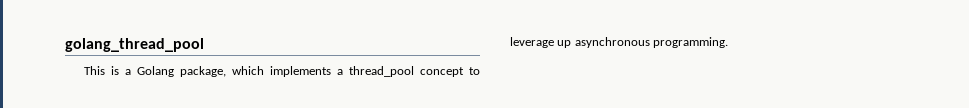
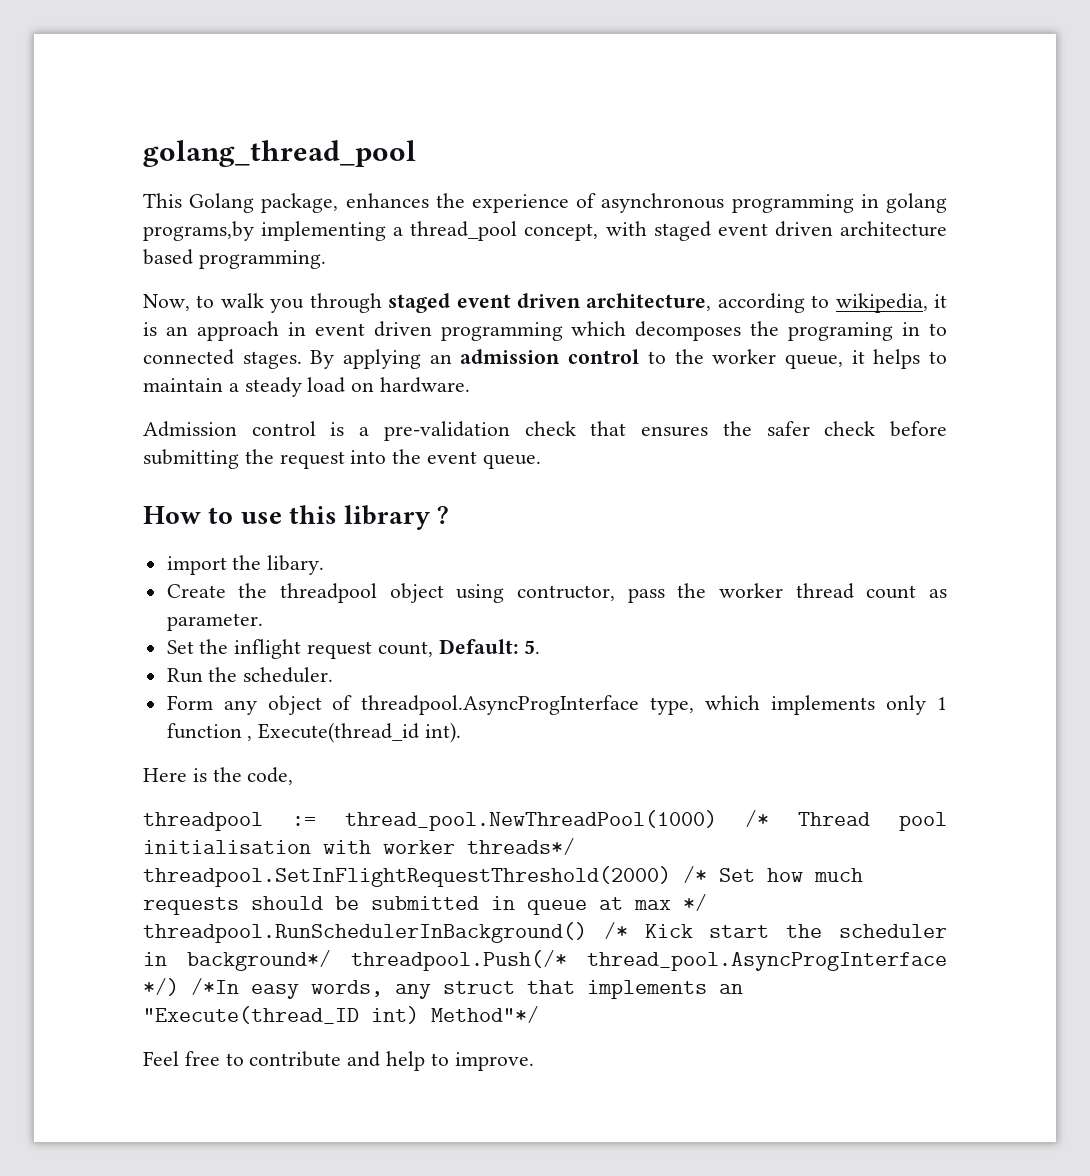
- This is a Golang package, which implements a thread_pool concept to leverage up asynchronous programming.
+ This Golang package, enhances the experience of asynchronous programming in golang programs,by implementing a thread_pool concept, with staged event driven architecture based programming.
+ Now, to walk you through staged event driven architecture, according to wikipedia, it is an approach in event driven programming which decomposes the programing in to connected stages. By applying an admission control to the worker queue, it helps to maintain a steady load on hardware.
+ Admission control is a pre-validation check that ensures the safer check before submitting the request into the event queue.
+ How to use this library ?
+ import the libary.
+ Create the threadpool object using contructor, pass the worker thread count as parameter.
+ Set the inflight request count, Default: 5.
+ Run the scheduler.
+ Form any object of threadpool.AsyncProgInterface type, which implements only 1 function , Execute(thread_id int).
+ Here is the code,
+ threadpool := thread_pool.NewThreadPool(1000) /* Thread pool initialisation with worker threads*/ threadpool.SetInFlightRequestThreshold(2000) /* Set how much requests should be submitted in queue at max */ threadpool.RunSchedulerInBackground() /* Kick start the scheduler in background*/ threadpool.Push(/* thread_pool.AsyncProgInterface */) /*In easy words, any struct that implements an "Execute(thread_ID int) Method"*/
+ Feel free to contribute and help to improve.

